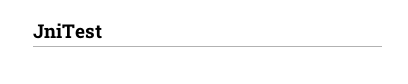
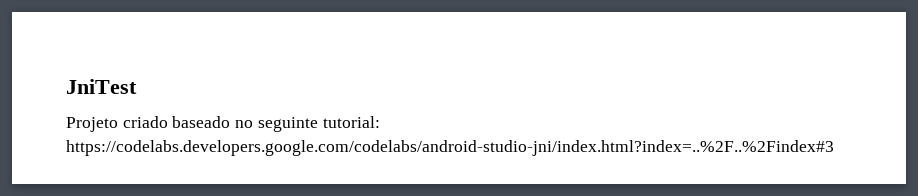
+ Projeto criado baseado no seguinte tutorial: https://codelabs.developers.google.com/codelabs/android-studio-jni/index.html?index=..%2F..%2Findex#3

